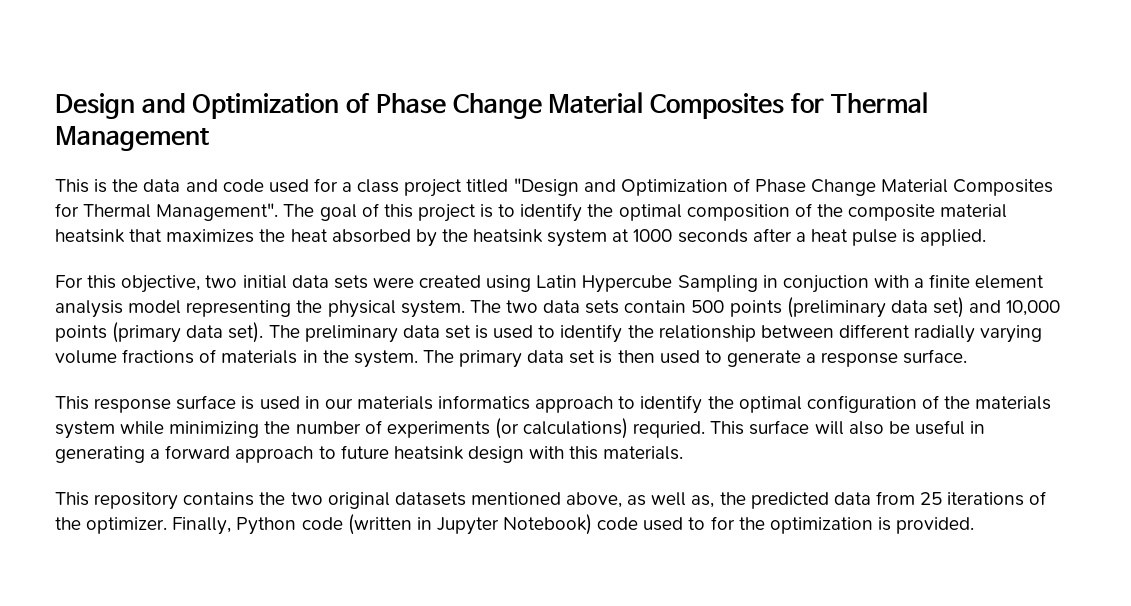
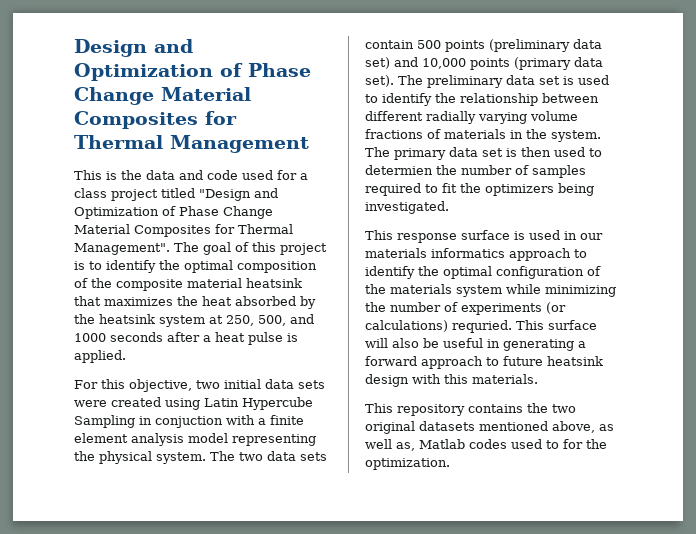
- The goal of this project is to identify the optimal composition of the composite material heatsink that maximizes the heat absorbed by the heatsink system at 1000 seconds after a heat pulse is applied.
+ The goal of this project is to identify the optimal composition of the composite material heatsink that maximizes the heat absorbed by the heatsink system at 250, 500, and 1000 seconds after a heat pulse is applied.
- The primary data set is then used to generate a response surface.
+ The primary data set is then used to determien the number of samples required to fit the optimizers being investigated.
- This repository contains the two original datasets mentioned above, as well as, the predicted data from 25 iterations of the optimizer. Finally, Python code (written in Jupyter Notebook) code used to for the optimization is provided.
+ This repository contains the two original datasets mentioned above, as well as, Matlab codes used to for the optimization.

